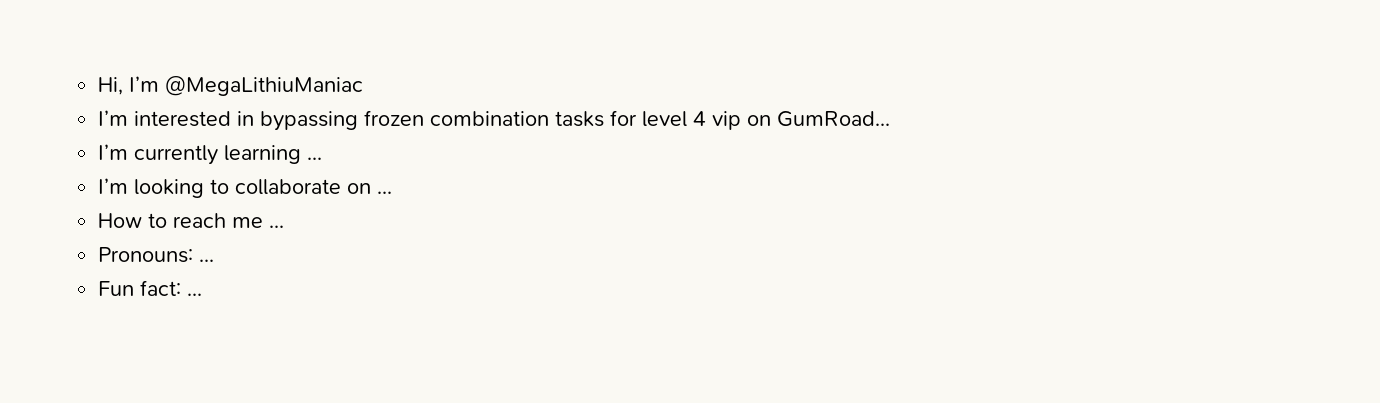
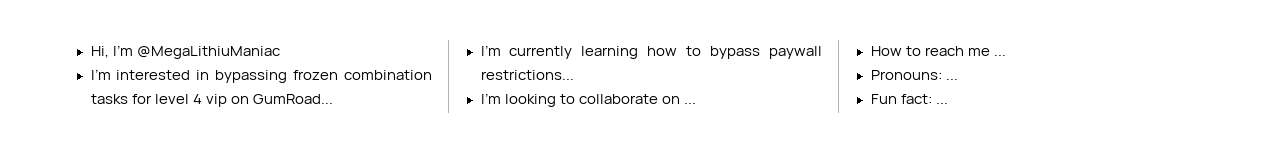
- I’m currently learning ...
+ I’m currently learning how to bypass paywall restrictions...

